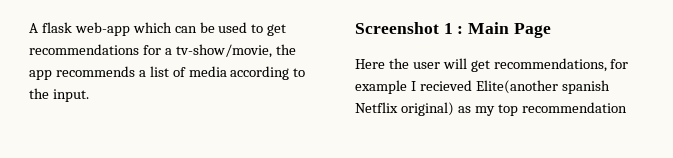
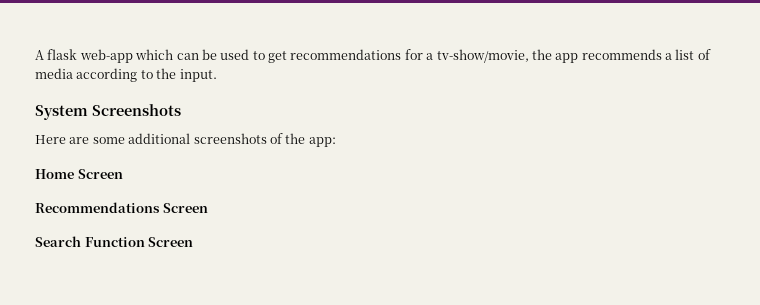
- Screenshot 1 : Main Page
- Here the user will get recommendations, for example I recieved Elite(another spanish Netflix original) as my top recommendation
+ System Screenshots
+ Here are some additional screenshots of the app:
+ Home Screen
+ Recommendations Screen
+ Search Function Screen

